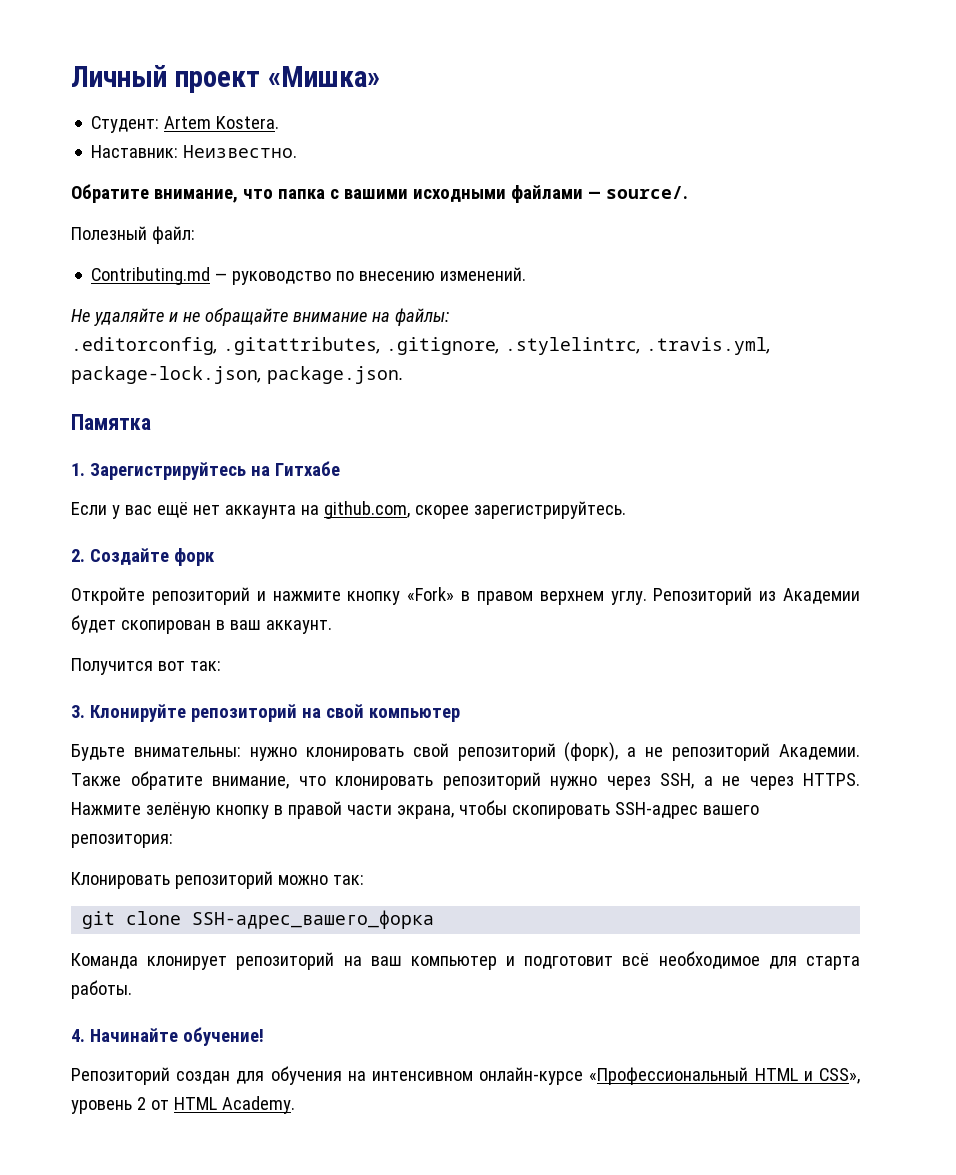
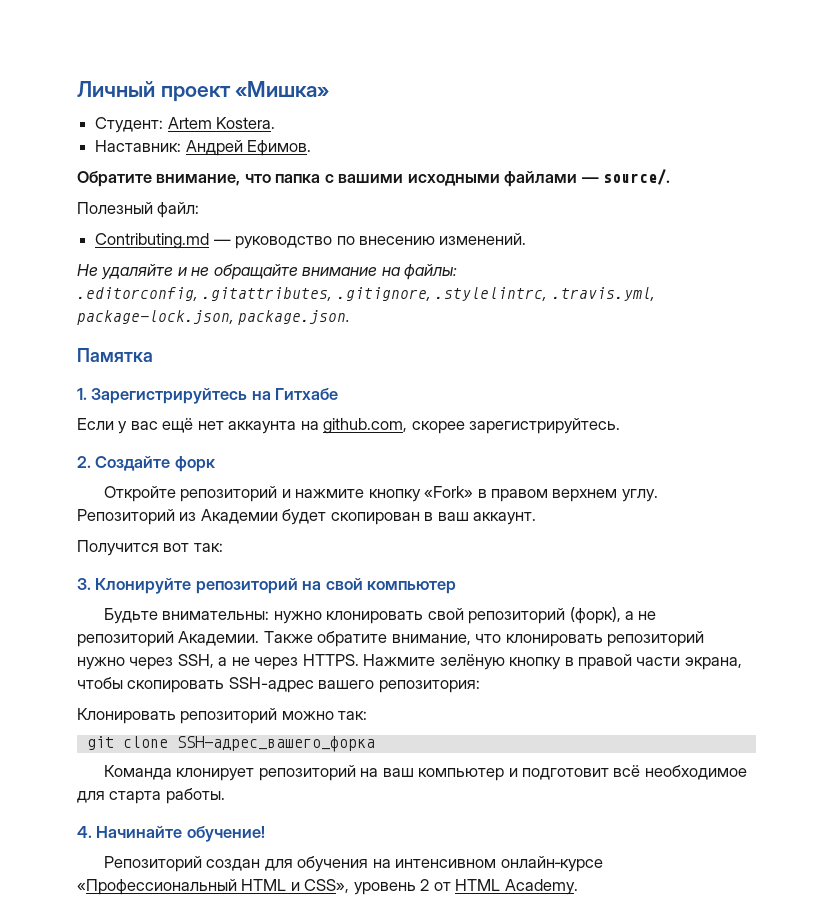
- Наставник: Неизвестно.
+ Наставник: Андрей Ефимов.

